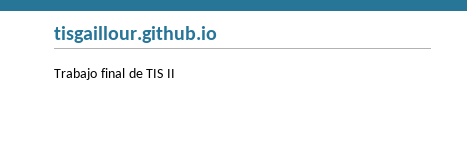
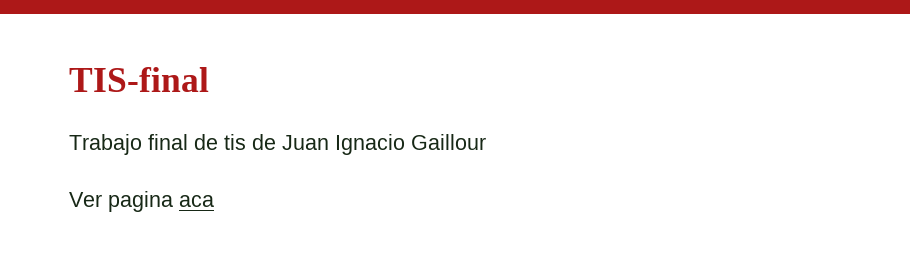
- tisgaillour.github.io
+ TIS-final
- Trabajo final de TIS II
+ Trabajo final de tis de Juan Ignacio Gaillour
+ Ver pagina aca

